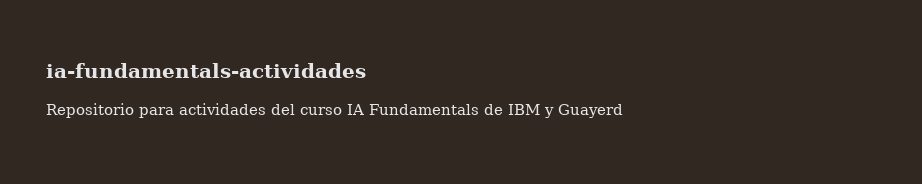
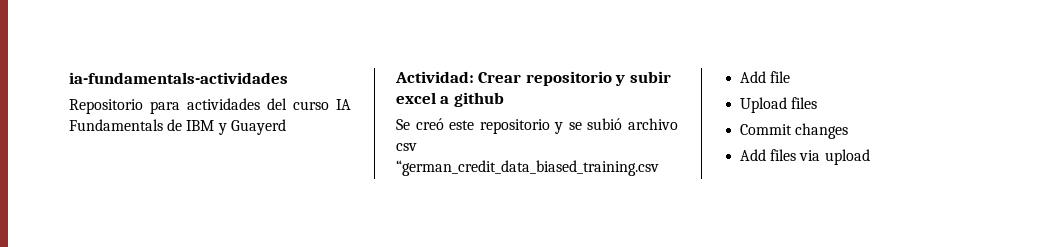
+ Actividad: Crear repositorio y subir excel a github
+ Se creó este repositorio y se subió archivo csv “german_credit_data_biased_training.csv
+ Add file
+ Upload files
+ Commit changes
+ Add files via upload

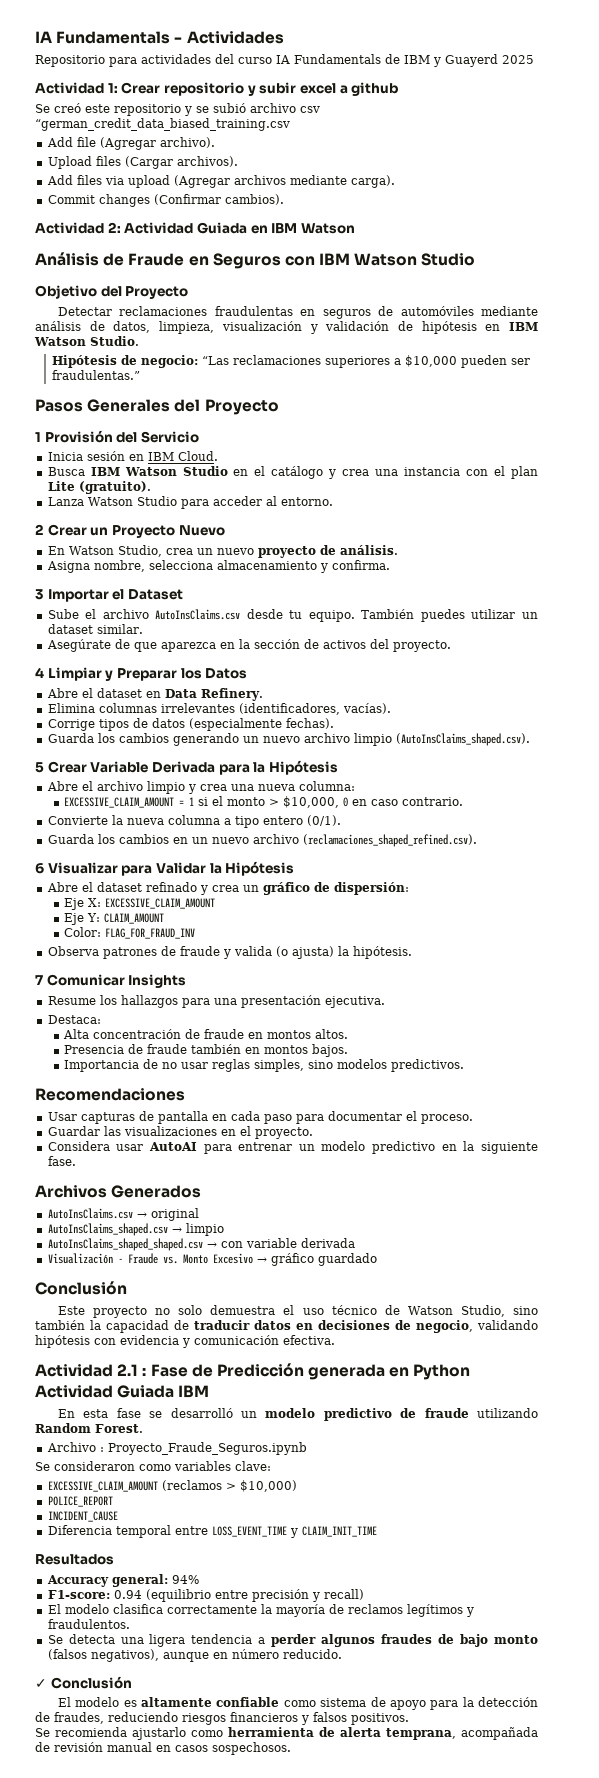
- ia-fundamentals-actividades
+ IA Fundamentals - Actividades
- Repositorio para actividades del curso IA Fundamentals de IBM y Guayerd
- Actividad: Crear repositorio y subir excel a github
+ Repositorio para actividades del curso IA Fundamentals de IBM y Guayerd 2025
+ Actividad 1: Crear repositorio y subir excel a github
- Add file
+ Add file (Agregar archivo).
- Upload files
- Commit changes
+ Upload files (Cargar archivos).
- Add files via upload
+ Add files via upload (Agregar archivos mediante carga).
+ Commit changes (Confirmar cambios).
+ Actividad 2: Actividad Guiada en IBM Watson
+ Análisis de Fraude en Seguros con IBM Watson Studio
+ Objetivo del Proyecto
+ Detectar reclamaciones fraudulentas en seguros de automóviles mediante análisis de datos, limpieza, visualización y validación de hipótesis en IBM Watson Studio.
+ Hipótesis de negocio: “Las reclamaciones superiores a $10,000 pueden ser fraudulentas.”
+ Pasos Generales del Proyecto
+ 1 Provisión del Servicio
+ Inicia sesión en IBM Cloud.
+ Busca IBM Watson Studio en el catálogo y crea una instancia con el plan Lite (gratuito).
+ Lanza Watson Studio para acceder al entorno.
+ 2 Crear un Proyecto Nuevo
+ En Watson Studio, crea un nuevo proyecto de análisis.
+ Asigna nombre, selecciona almacenamiento y confirma.
+ 3 Importar el Dataset
+ Sube el archivo AutoInsClaims.csv desde tu equipo. También puedes utilizar un dataset similar.
+ Asegúrate de que aparezca en la sección de activos del proyecto.
+ 4 Limpiar y Preparar los Datos
+ Abre el dataset en Data Refinery.
+ Elimina columnas irrelevantes (identificadores, vacías).
+ Corrige tipos de datos (especialmente fechas).
+ Guarda los cambios generando un nuevo archivo limpio (AutoInsClaims_shaped.csv).
+ 5 Crear Variable Derivada para la Hipótesis
+ Abre el archivo limpio y crea una nueva columna:
+ EXCESSIVE_CLAIM_AMOUNT = 1 si el monto > $10,000, 0 en caso contrario.
+ Convierte la nueva columna a tipo entero (0/1).
+ Guarda los cambios en un nuevo archivo (reclamaciones_shaped_refined.csv).
+ 6 Visualizar para Validar la Hipótesis
+ Abre el dataset refinado y crea un gráfico de dispersión:
+ Eje X: EXCESSIVE_CLAIM_AMOUNT
+ Eje Y: CLAIM_AMOUNT
+ Color: FLAG_FOR_FRAUD_INV
+ Observa patrones de fraude y valida (o ajusta) la hipótesis.
+ 7 Comunicar Insights
+ Resume los hallazgos para una presentación ejecutiva.
+ Destaca:
+ Alta concentración de fraude en montos altos.
+ Presencia de fraude también en montos bajos.
+ Importancia de no usar reglas simples, sino modelos predictivos.
+ Recomendaciones
+ Usar capturas de pantalla en cada paso para documentar el proceso.
+ Guardar las visualizaciones en el proyecto.
+ Considera usar AutoAI para entrenar un modelo predictivo en la siguiente fase.
+ Archivos Generados
+ AutoInsClaims.csv → original
+ AutoInsClaims_shaped.csv → limpio
+ AutoInsClaims_shaped_shaped.csv → con variable derivada
+ Visualización - Fraude vs. Monto Excesivo → gráfico guardado
+ Conclusión
+ Este proyecto no solo demuestra el uso técnico de Watson Studio, sino también la capacidad de traducir datos en decisiones de negocio, validando hipótesis con evidencia y comunicación efectiva.
+ Actividad 2.1 : Fase de Predicción generada en Python Actividad Guiada IBM
+ En esta fase se desarrolló un modelo predictivo de fraude utilizando Random Forest.
+ Archivo : Proyecto_Fraude_Seguros.ipynb
+ Se consideraron como variables clave:
+ EXCESSIVE_CLAIM_AMOUNT (reclamos > $10,000)
+ POLICE_REPORT
+ INCIDENT_CAUSE
+ Diferencia temporal entre LOSS_EVENT_TIME y CLAIM_INIT_TIME
+ Resultados
+ Accuracy general: 94%
+ F1-score: 0.94 (equilibrio entre precisión y recall)
+ El modelo clasifica correctamente la mayoría de reclamos legítimos y fraudulentos.
+ Se detecta una ligera tendencia a perder algunos fraudes de bajo monto (falsos negativos), aunque en número reducido.
+ ✓ Conclusión
+ El modelo es altamente confiable como sistema de apoyo para la detección de fraudes, reduciendo riesgos financieros y falsos positivos.
+ Se recomienda ajustarlo como herramienta de alerta temprana, acompañada de revisión manual en casos sospechosos.

